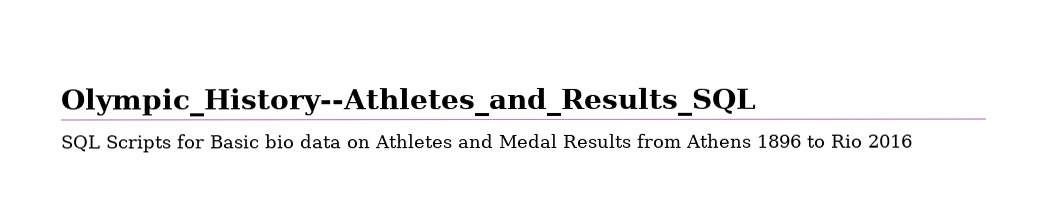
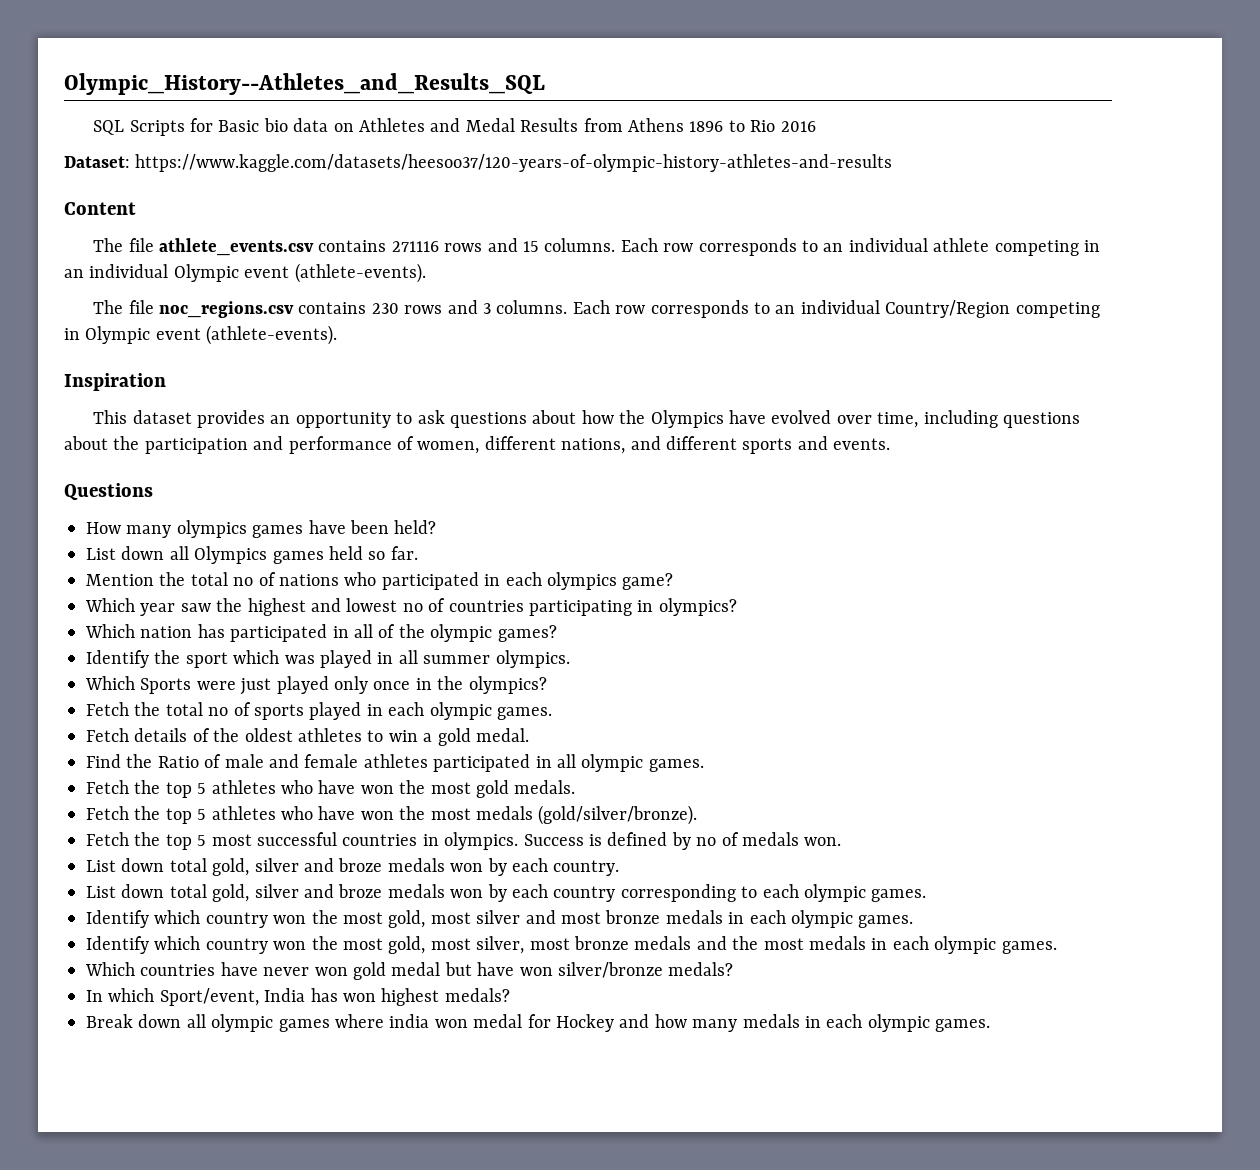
+ Dataset: https://www.kaggle.com/datasets/heesoo37/120-years-of-olympic-history-athletes-and-results
+ Content
+ The file athlete_events.csv contains 271116 rows and 15 columns. Each row corresponds to an individual athlete competing in an individual Olympic event (athlete-events).
+ The file noc_regions.csv contains 230 rows and 3 columns. Each row corresponds to an individual Country/Region competing in Olympic event (athlete-events).
+ Inspiration
+ This dataset provides an opportunity to ask questions about how the Olympics have evolved over time, including questions about the participation and performance of women, different nations, and different sports and events.
+ Questions
+ How many olympics games have been held?
+ List down all Olympics games held so far.
+ Mention the total no of nations who participated in each olympics game?
+ Which year saw the highest and lowest no of countries participating in olympics?
+ Which nation has participated in all of the olympic games?
+ Identify the sport which was played in all summer olympics.
+ Which Sports were just played only once in the olympics?
+ Fetch the total no of sports played in each olympic games.
+ Fetch details of the oldest athletes to win a gold medal.
+ Find the Ratio of male and female athletes participated in all olympic games.
+ Fetch the top 5 athletes who have won the most gold medals.
+ Fetch the top 5 athletes who have won the most medals (gold/silver/bronze).
+ Fetch the top 5 most successful countries in olympics. Success is defined by no of medals won.
+ List down total gold, silver and broze medals won by each country.
+ List down total gold, silver and broze medals won by each country corresponding to each olympic games.
+ Identify which country won the most gold, most silver and most bronze medals in each olympic games.
+ Identify which country won the most gold, most silver, most bronze medals and the most medals in each olympic games.
+ Which countries have never won gold medal but have won silver/bronze medals?
+ In which Sport/event, India has won highest medals?
+ Break down all olympic games where india won medal for Hockey and how many medals in each olympic games.

